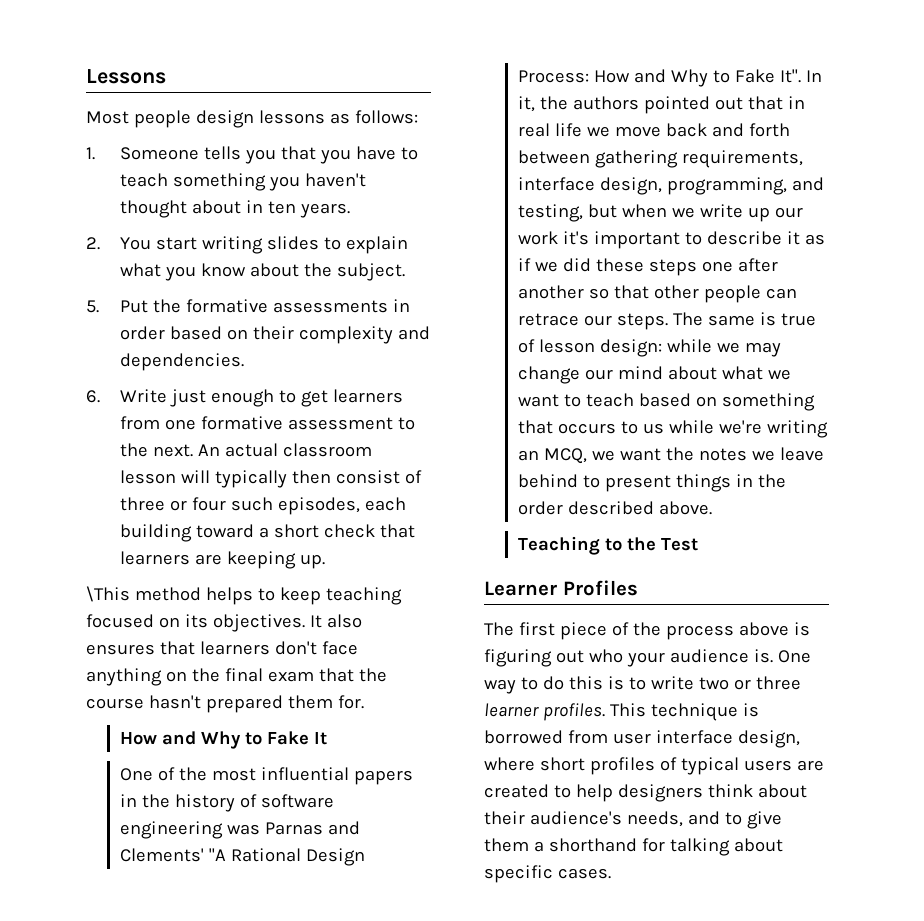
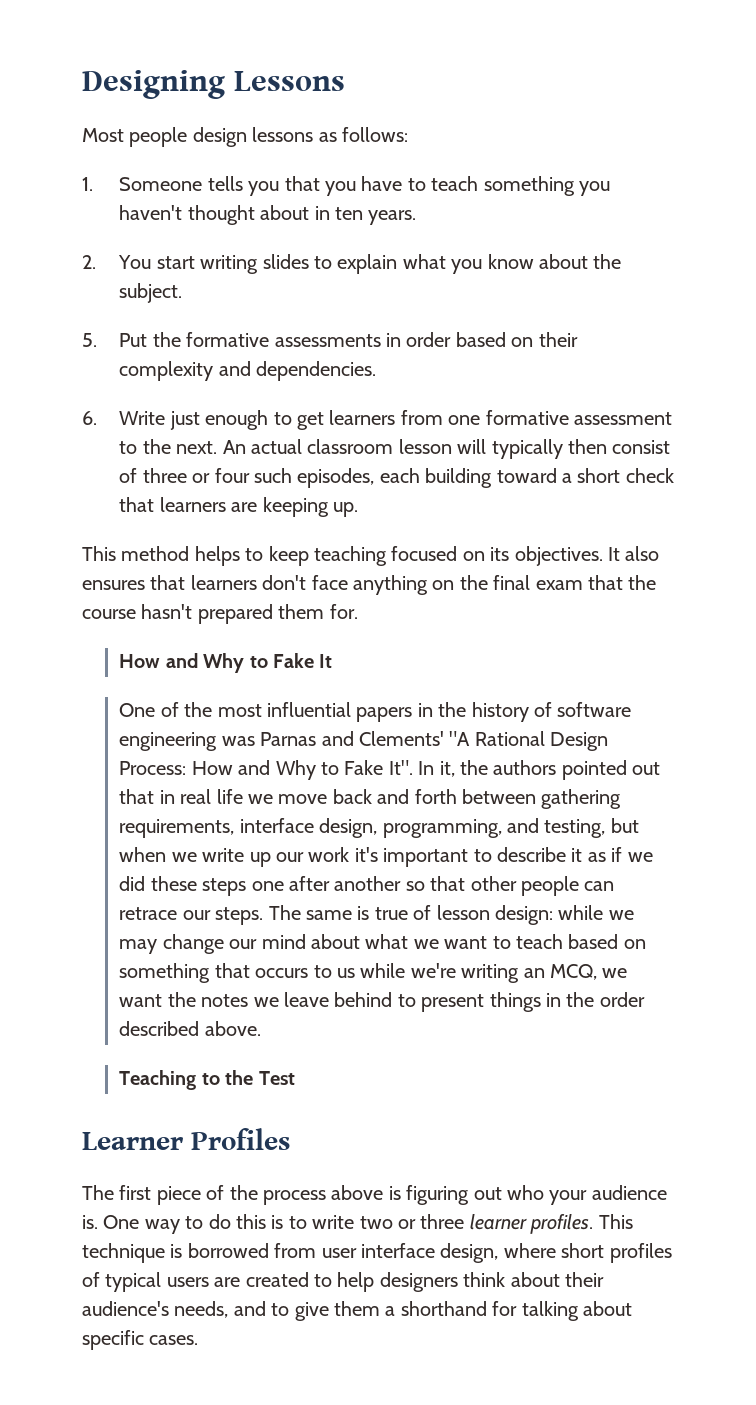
- Lessons
+ Designing Lessons
- \This method helps to keep teaching focused on its objectives.
+ This method helps to keep teaching focused on its objectives.

